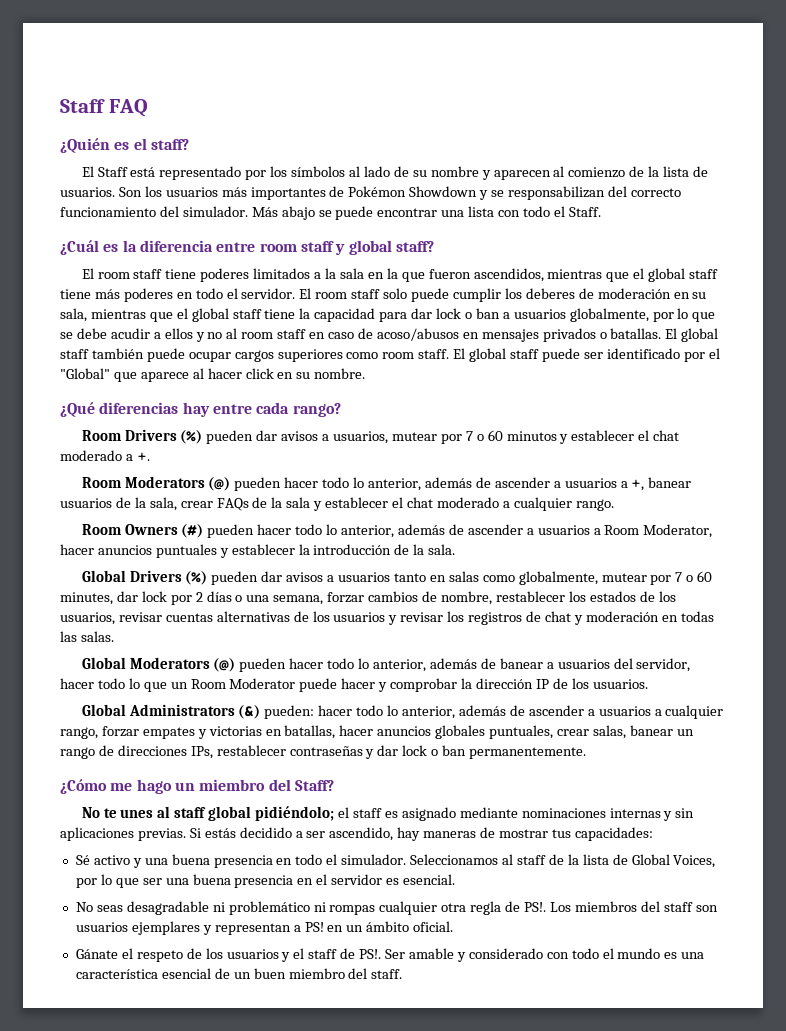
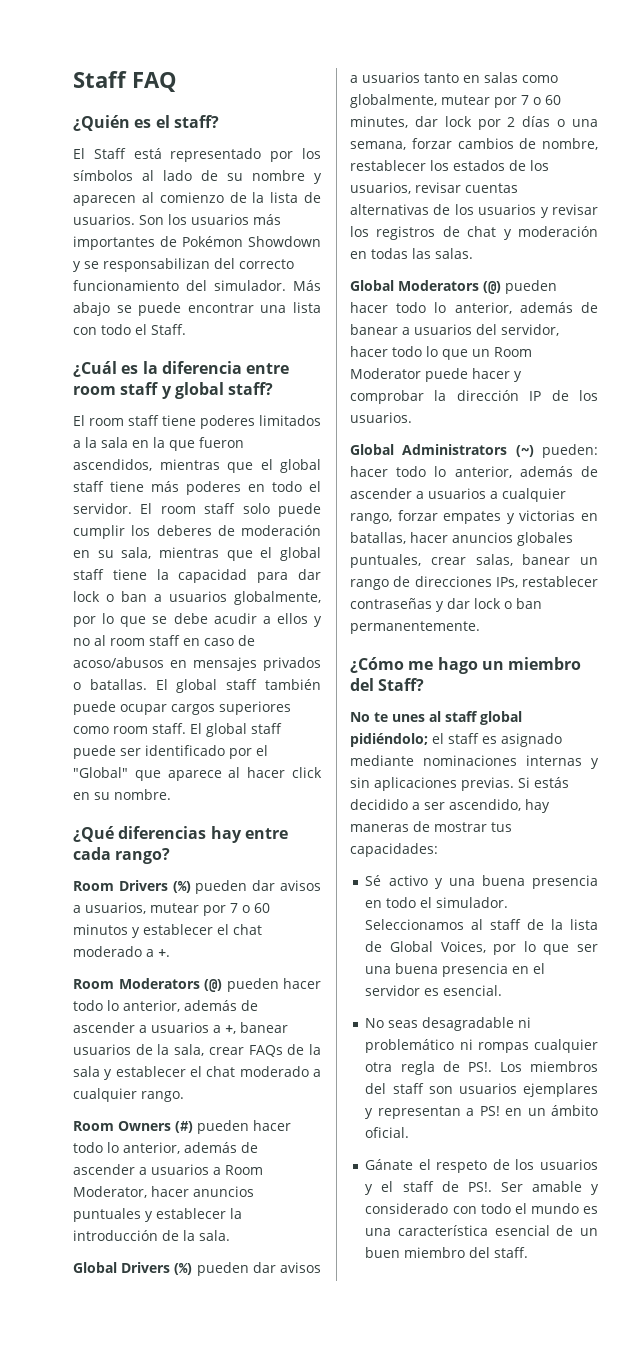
- Global Administrators (&) pueden: hacer todo lo anterior, además de ascender a usuarios a cualquier rango, forzar empates y victorias en batallas, hacer anuncios globales puntuales, crear salas, banear un rango de direcciones IPs, restablecer contraseñas y dar lock o ban permanentemente.
+ Global Administrators (~) pueden: hacer todo lo anterior, además de ascender a usuarios a cualquier rango, forzar empates y victorias en batallas, hacer anuncios globales puntuales, crear salas, banear un rango de direcciones IPs, restablecer contraseñas y dar lock o ban permanentemente.

